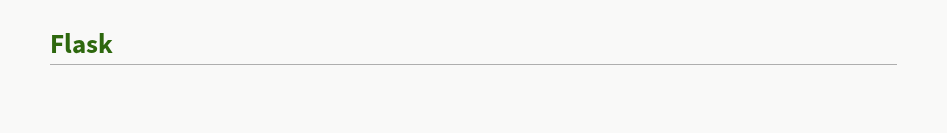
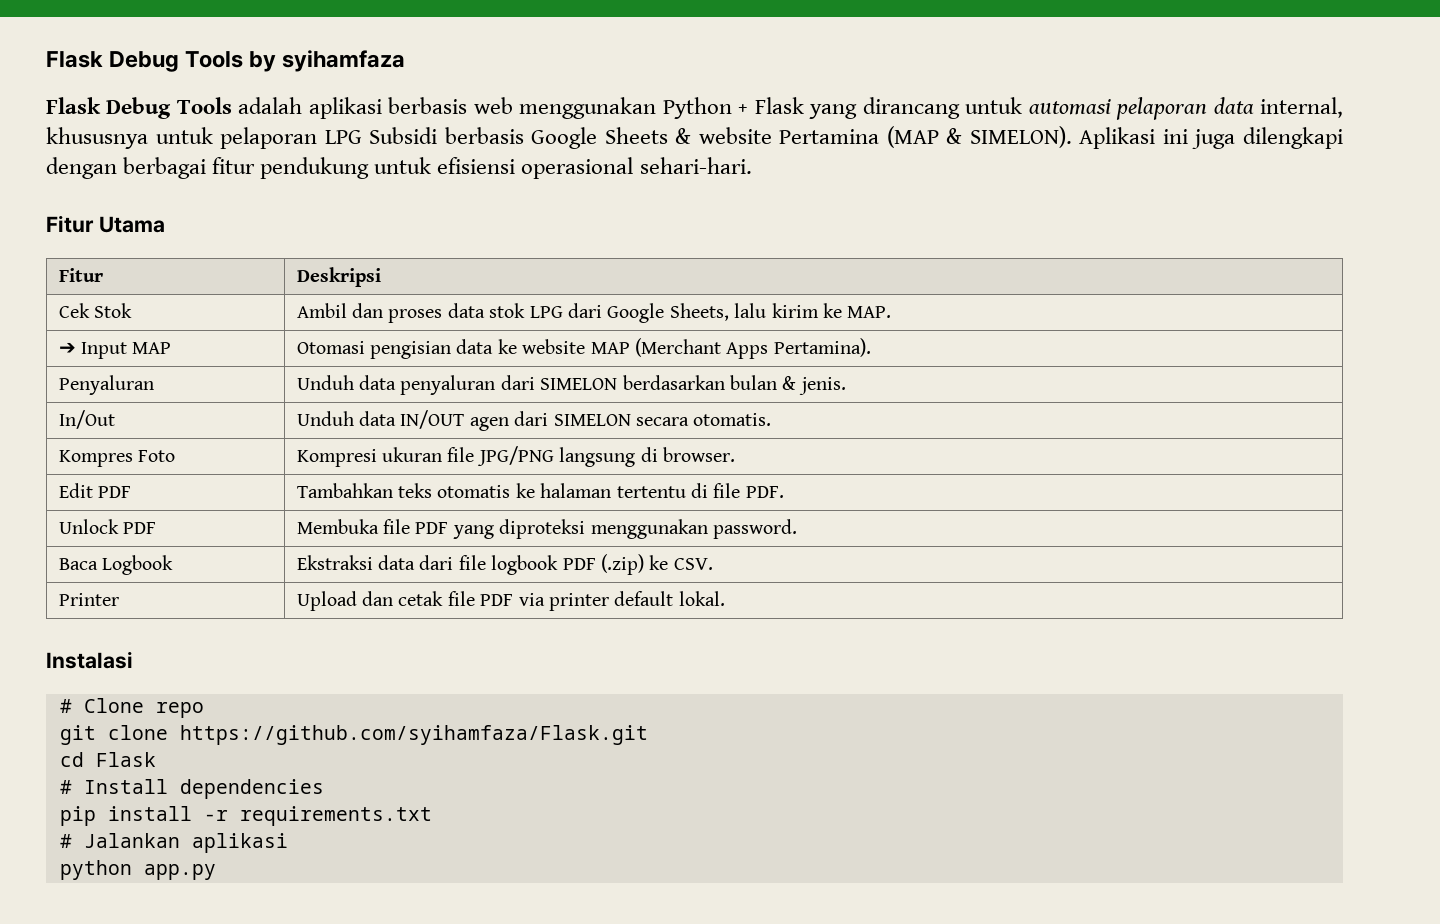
- Flask
+ Flask Debug Tools by syihamfaza
+ Flask Debug Tools adalah aplikasi berbasis web menggunakan Python + Flask yang dirancang untuk automasi pelaporan data internal, khususnya untuk pelaporan LPG Subsidi berbasis Google Sheets & website Pertamina (MAP & SIMELON). Aplikasi ini juga dilengkapi dengan berbagai fitur pendukung untuk efisiensi operasional sehari-hari.
+ Fitur Utama
+ Fitur | Deskripsi
+ Cek Stok | Ambil dan proses data stok LPG dari Google Sheets, lalu kirim ke MAP.
+ ➔ Input MAP | Otomasi pengisian data ke website MAP (Merchant Apps Pertamina).
+ Penyaluran | Unduh data penyaluran dari SIMELON berdasarkan bulan & jenis.
+ In/Out | Unduh data IN/OUT agen dari SIMELON secara otomatis.
+ Kompres Foto | Kompresi ukuran file JPG/PNG langsung di browser.
+ Edit PDF | Tambahkan teks otomatis ke halaman tertentu di file PDF.
+ Unlock PDF | Membuka file PDF yang diproteksi menggunakan password.
+ Baca Logbook | Ekstraksi data dari file logbook PDF (.zip) ke CSV.
+ Printer | Upload dan cetak file PDF via printer default lokal.
+ Instalasi
+ # Clone repo
+ git clone https://github.com/syihamfaza/Flask.git
+ cd Flask
+ # Install dependencies
+ pip install -r requirements.txt
+ # Jalankan aplikasi
+ python app.py

